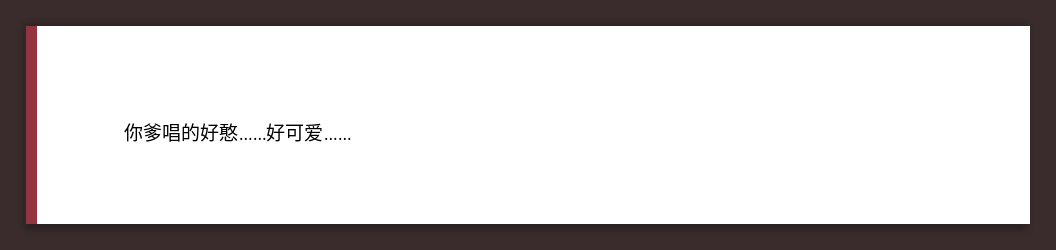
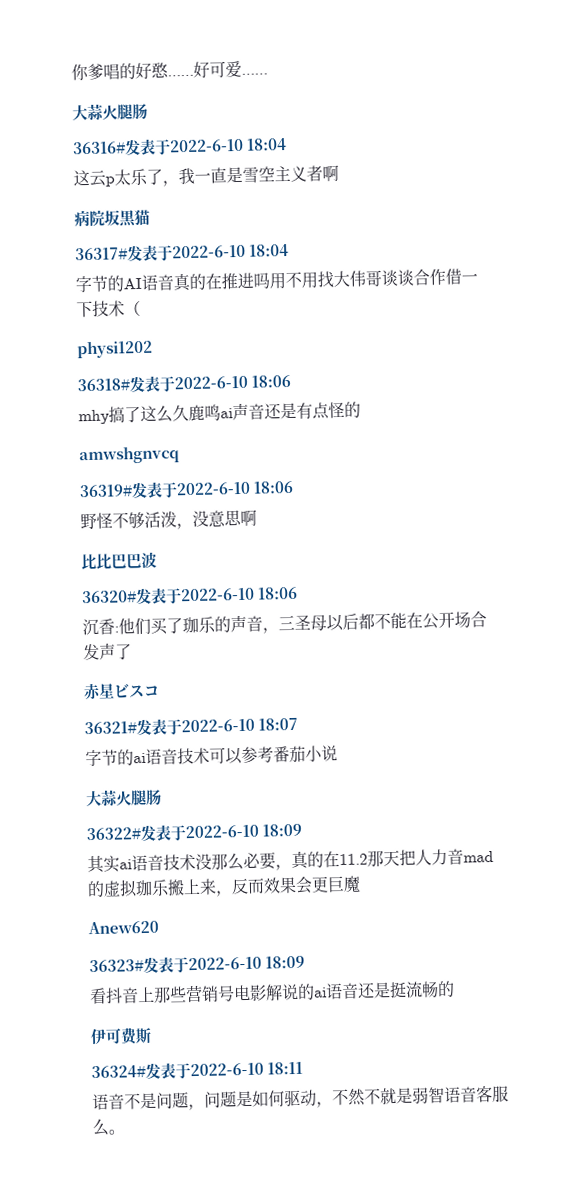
  好可爱……
+ 大蒜火腿肠
+ 36316#发表于2022-6-10 18:04
+ 这云p太乐了，我一直是雪空主义者啊
+ 病院坂黒猫
+ 36317#发表于2022-6-10 18:04
+ 字节的AI语音真的在推进吗用不用找大伟哥谈谈合作借一下技术（
+ physi1202
+ 36318#发表于2022-6-10 18:06
+ mhy搞了这么久鹿鸣ai声音还是有点怪的
+ amwshgnvcq
+ 36319#发表于2022-6-10 18:06
+ 野怪不够活泼，没意思啊
+ 比比巴巴波
+ 36320#发表于2022-6-10 18:06
+ 沉香:他们买了珈乐的声音，三圣母以后都不能在公开场合发声了
+ 赤星ビスコ
+ 36321#发表于2022-6-10 18:07
+ 字节的ai语音技术可以参考番茄小说
+ 大蒜火腿肠
+ 36322#发表于2022-6-10 18:09
+ 其实ai语音技术没那么必要，真的在11.2那天把人力音mad的虚拟珈乐搬上来，反而效果会更巨魔
+ Anew620
+ 36323#发表于2022-6-10 18:09
+ 看抖音上那些营销号电影解说的ai语音还是挺流畅的
+ 伊可费斯
+ 36324#发表于2022-6-10 18:11
+ 语音不是问题，问题是如何驱动，不然不就是弱智语音客服么。

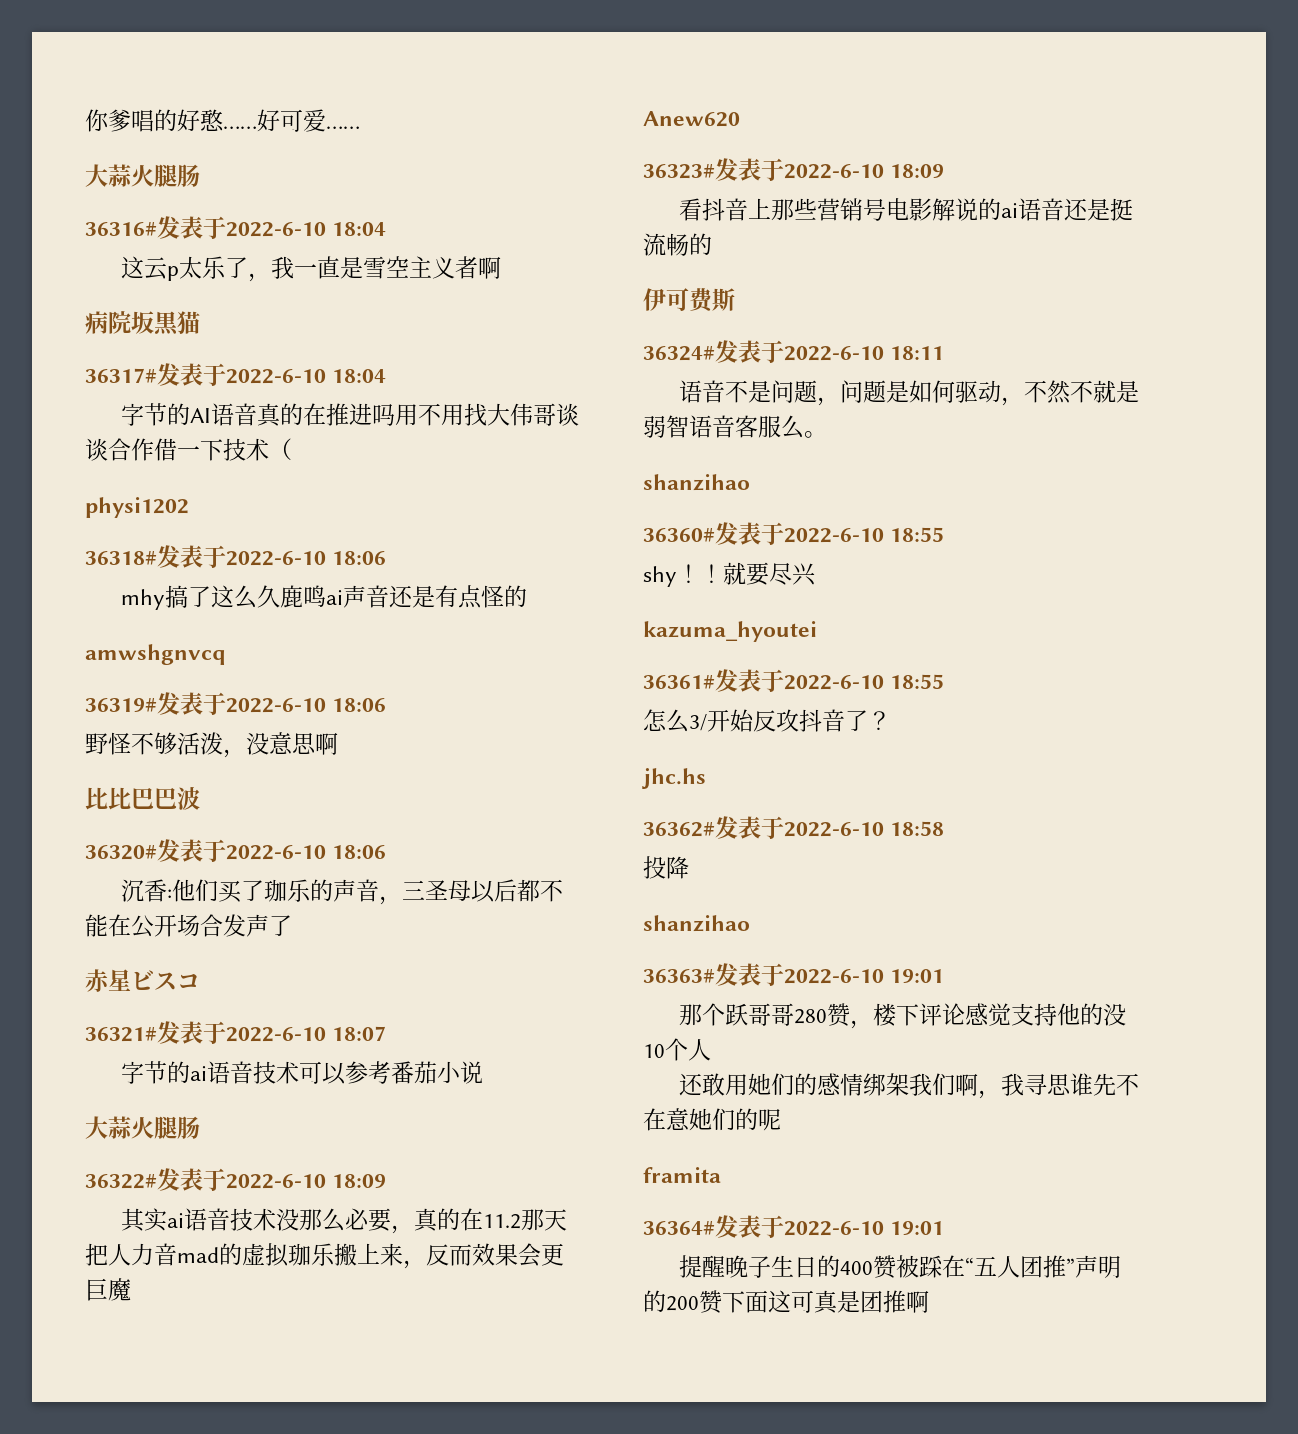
  语音不是问题，问题是如何驱动，不然不就是弱智语音客服么。
+ shanzihao
+ 36360#发表于2022-6-10 18:55
+ shy！！就要尽兴
+ kazuma_hyoutei
+ 36361#发表于2022-6-10 18:55
+ 怎么3/开始反攻抖音了？
+ jhc.hs
+ 36362#发表于2022-6-10 18:58
+ 投降
+ shanzihao
+ 36363#发表于2022-6-10 19:01
+ 那个跃哥哥280赞，楼下评论感觉支持他的没10个人
+ 还敢用她们的感情绑架我们啊，我寻思谁先不在意她们的呢
+ framita
+ 36364#发表于2022-6-10 19:01
+ 提醒晚子生日的400赞被踩在“五人团推”声明的200赞下面这可真是团推啊

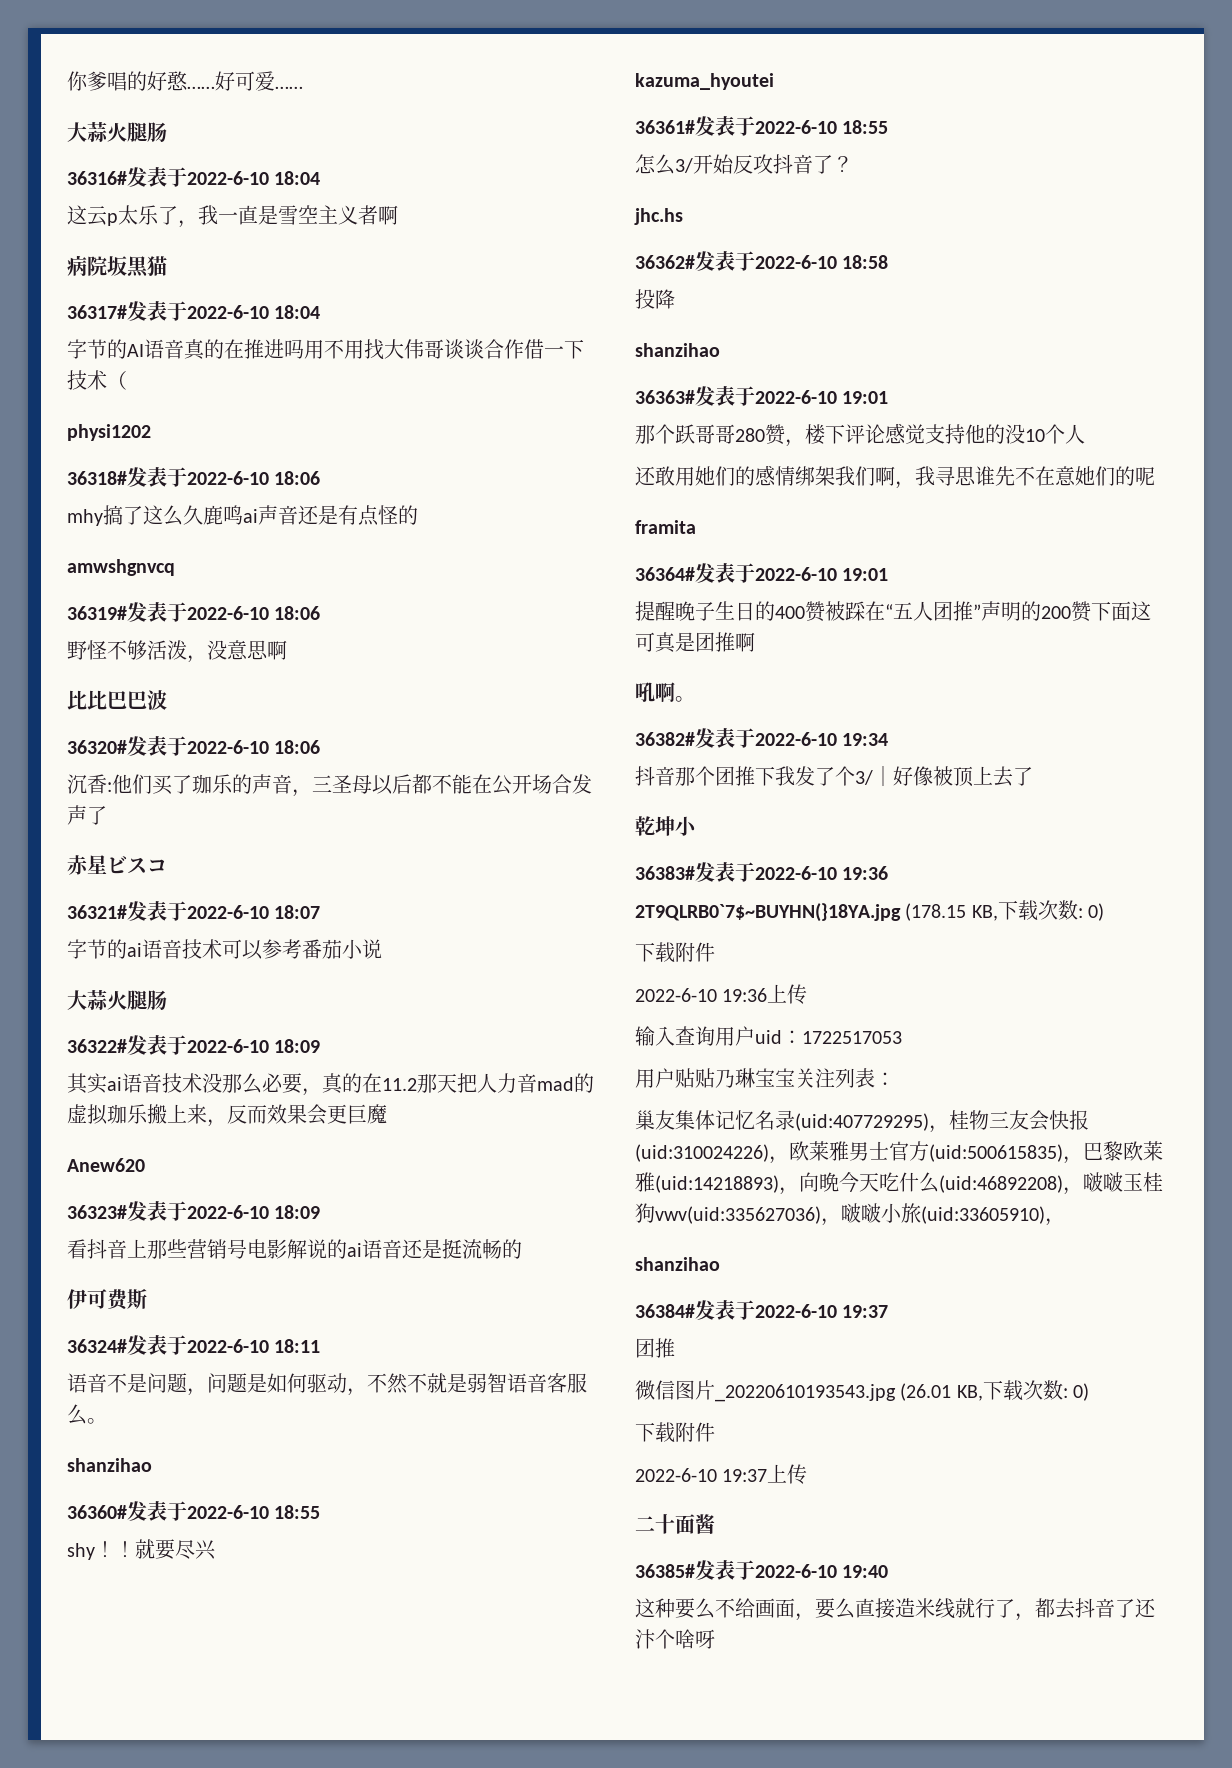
+ 吼啊。
+ 36382#发表于2022-6-10 19:34
+ 抖音那个团推下我发了个3/｜好像被顶上去了
+ 乾坤小
+ 36383#发表于2022-6-10 19:36
+ 2T9QLRB0`7$~BUYHN(}18YA.jpg (178.15 KB,下载次数: 0)
+ 下载附件
+ 2022-6-10 19:36上传
+ 输入查询用户uid：1722517053
+ 用户贴贴乃琳宝宝关注列表：
+ 巢友集体记忆名录(uid:407729295)，桂物三友会快报(uid:310024226)，欧莱雅男士官方(uid:500615835)，巴黎欧莱雅(uid:14218893)，向晩今天吃什么(uid:46892208)，啵啵玉桂狗vwv(uid:335627036)，啵啵小旅(uid:33605910)，
+ shanzihao
+ 36384#发表于2022-6-10 19:37
+ 团推
+ 微信图片_20220610193543.jpg (26.01 KB,下载次数: 0)
+ 下载附件
+ 2022-6-10 19:37上传
+ 二十面酱
+ 36385#发表于2022-6-10 19:40
+ 这种要么不给画面，要么直接造米线就行了，都去抖音了还汴个啥呀

